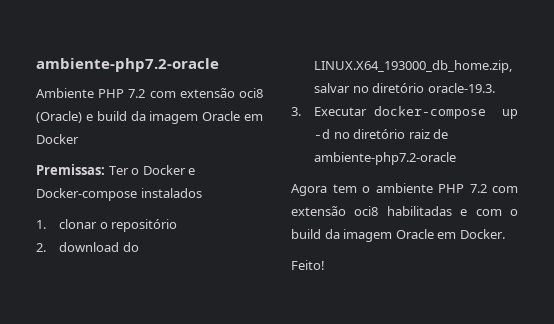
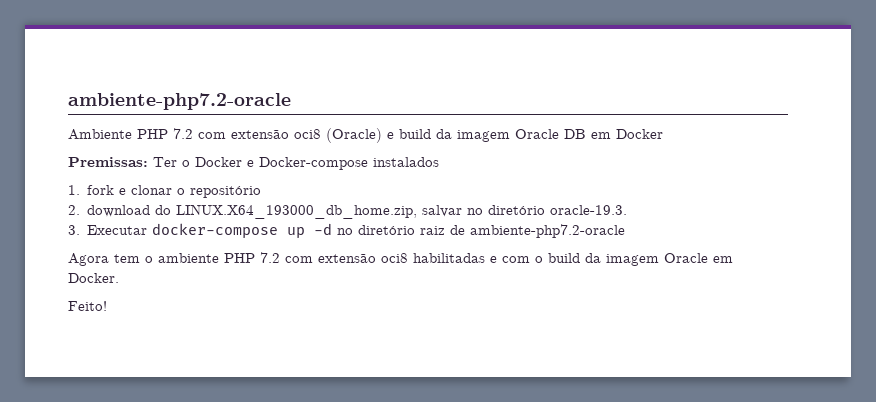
- Ambiente PHP 7.2 com extensão oci8 (Oracle) e build da imagem Oracle em Docker
+ Ambiente PHP 7.2 com extensão oci8 (Oracle) e build da imagem Oracle DB em Docker
- 1. clonar o repositório
+ 1. fork e clonar o repositório

